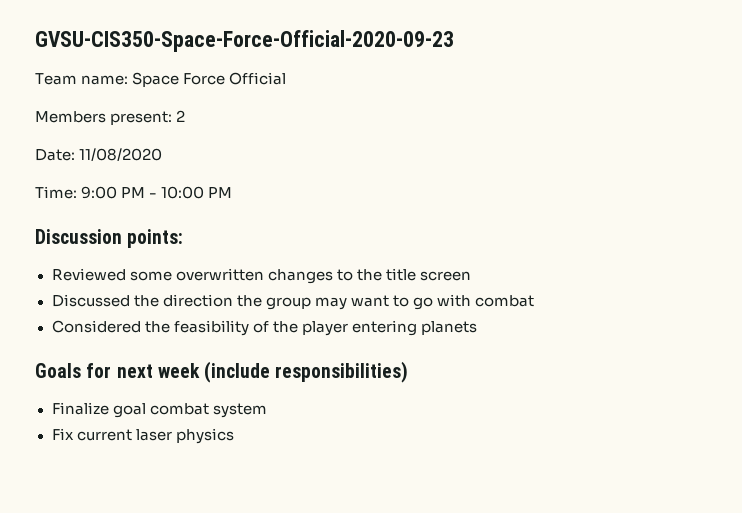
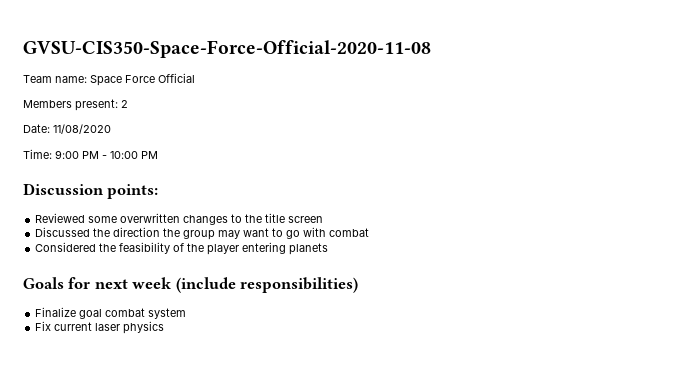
- GVSU-CIS350-Space-Force-Official-2020-09-23
+ GVSU-CIS350-Space-Force-Official-2020-11-08

